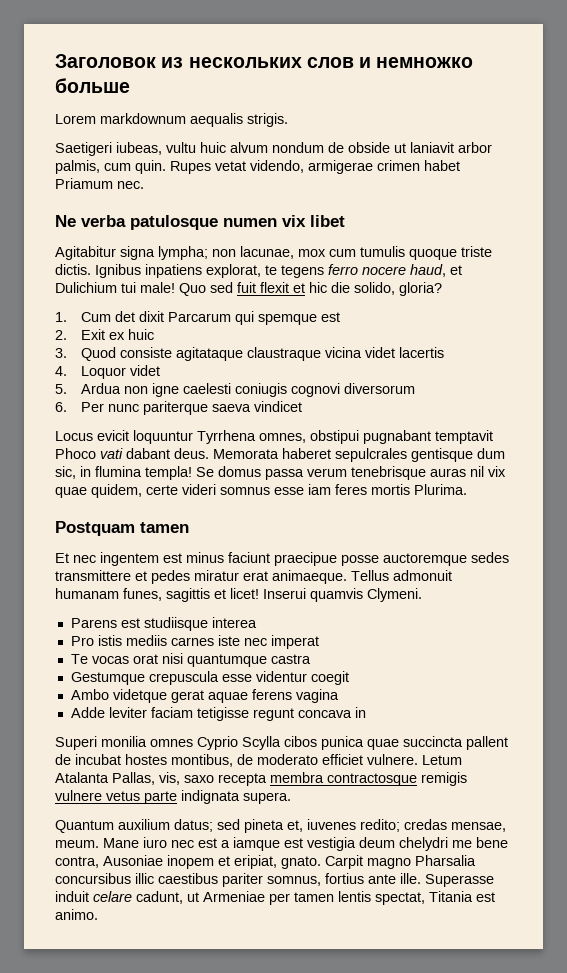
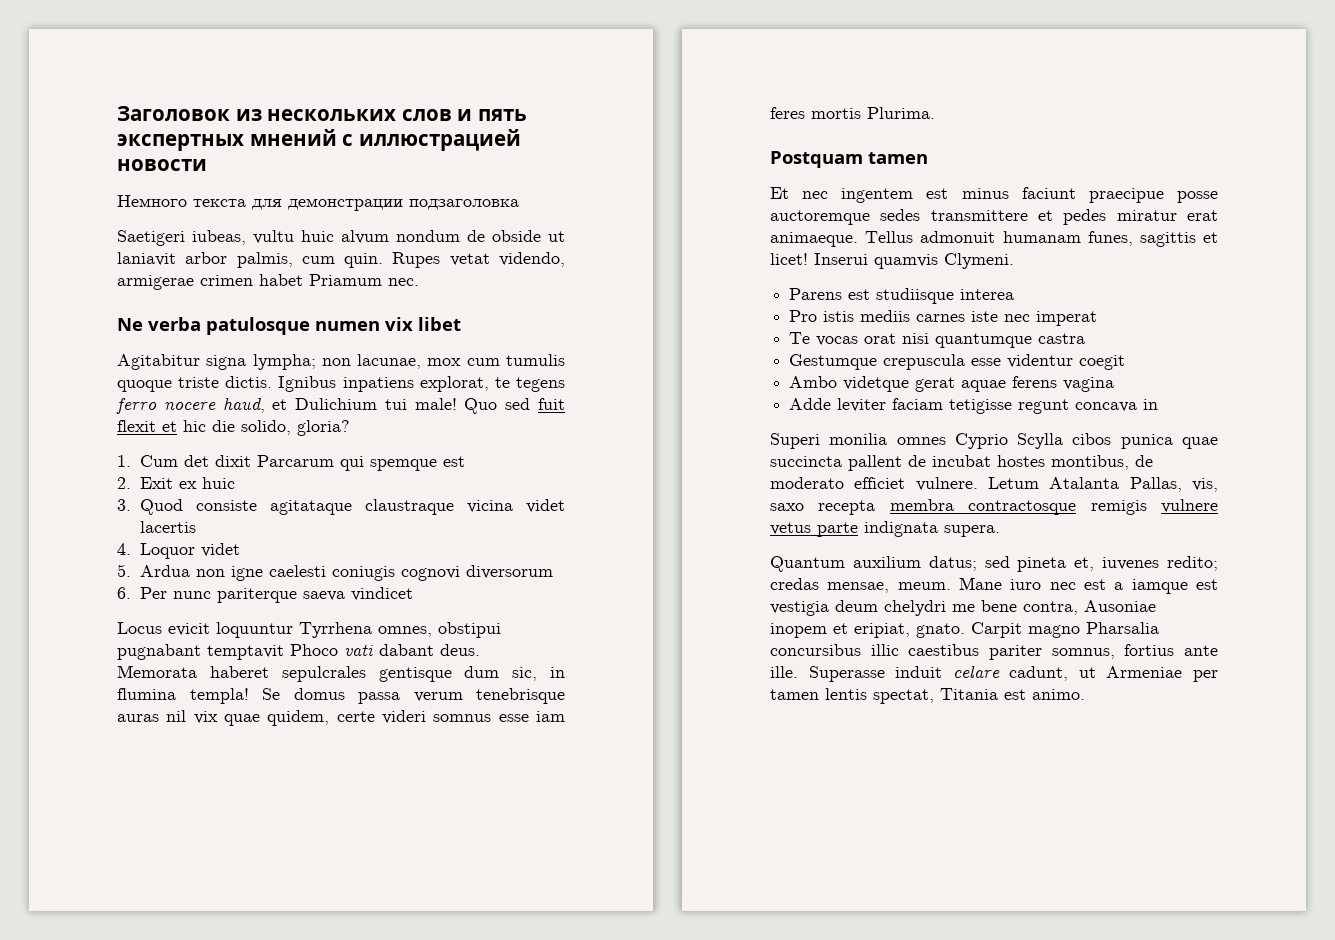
- Заголовок из нескольких слов и немножко больше
- Lorem markdownum aequalis strigis.
+ Заголовок из нескольких слов и пять экспертных мнений с иллюстрацией новости
+ Немного текста для демонстрации подзаголовка

